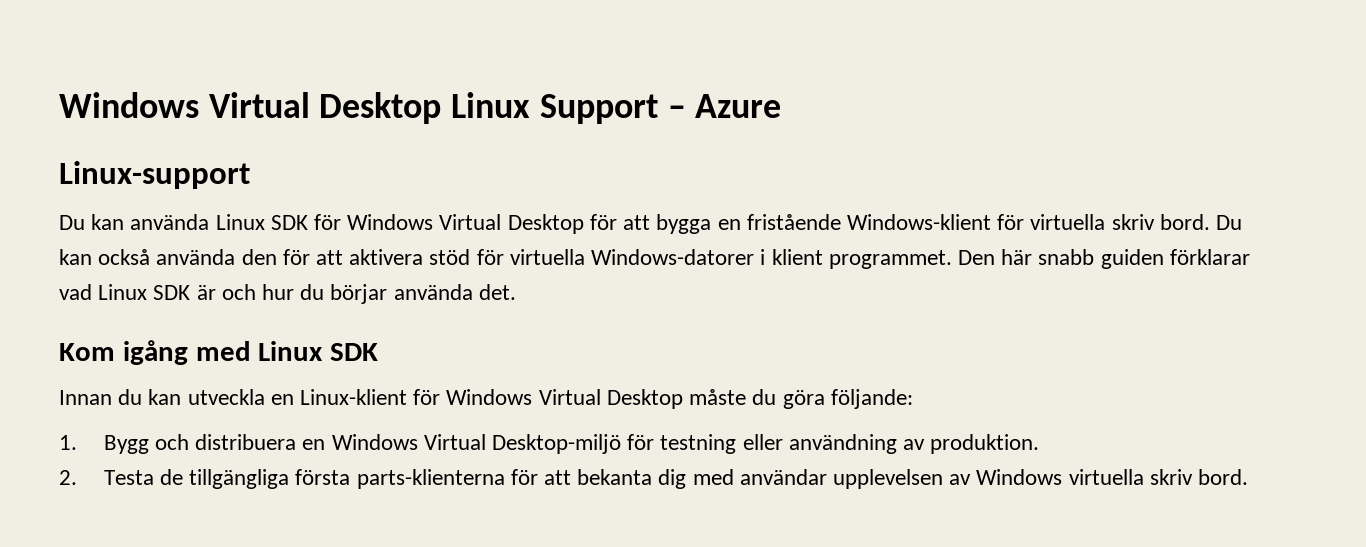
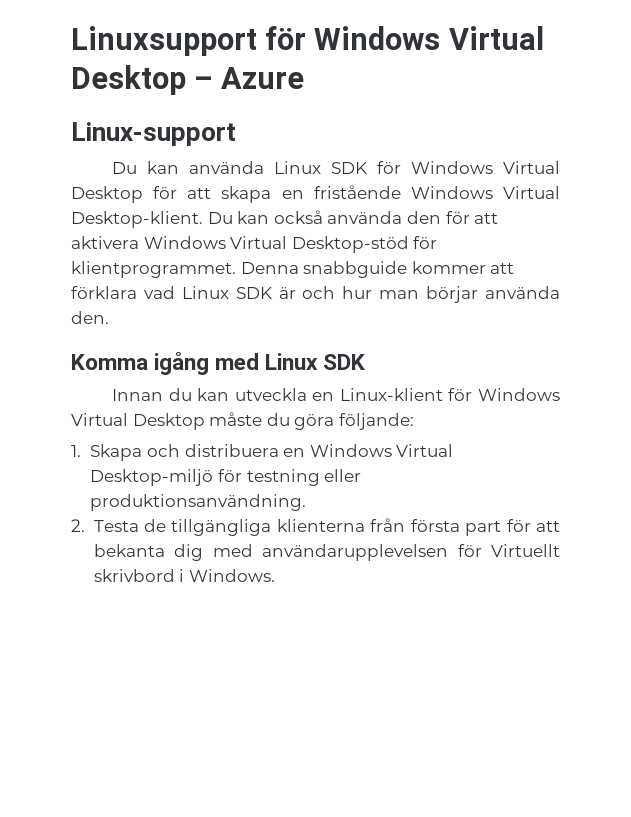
- Windows Virtual Desktop Linux Support – Azure
+ Linuxsupport för Windows Virtual Desktop – Azure
- Du kan använda Linux SDK för Windows Virtual Desktop för att bygga en fristående Windows-klient för virtuella skriv bord.
+ Du kan använda Linux SDK för Windows Virtual Desktop för att skapa en fristående Windows Virtual Desktop-klient.
- Du kan också använda den för att aktivera stöd för virtuella Windows-datorer i klient programmet. Den här snabb guiden förklarar vad Linux SDK är och hur du börjar använda det.
- Kom igång med Linux SDK
+ Du kan också använda den för att aktivera Windows Virtual Desktop-stöd för klientprogrammet. Denna snabbguide kommer att förklara vad Linux SDK är och hur man börjar använda den.
+ Komma igång med Linux SDK
- 1. Bygg och distribuera en Windows Virtual Desktop-miljö för testning eller användning av produktion.
+ 1. Skapa och distribuera en Windows Virtual Desktop-miljö för testning eller produktionsanvändning.
- 2. Testa de tillgängliga första parts-klienterna för att bekanta dig med användar upplevelsen av Windows virtuella skriv bord.
+ 2. Testa de tillgängliga klienterna från första part för att bekanta dig med användarupplevelsen för Virtuellt skrivbord i Windows.

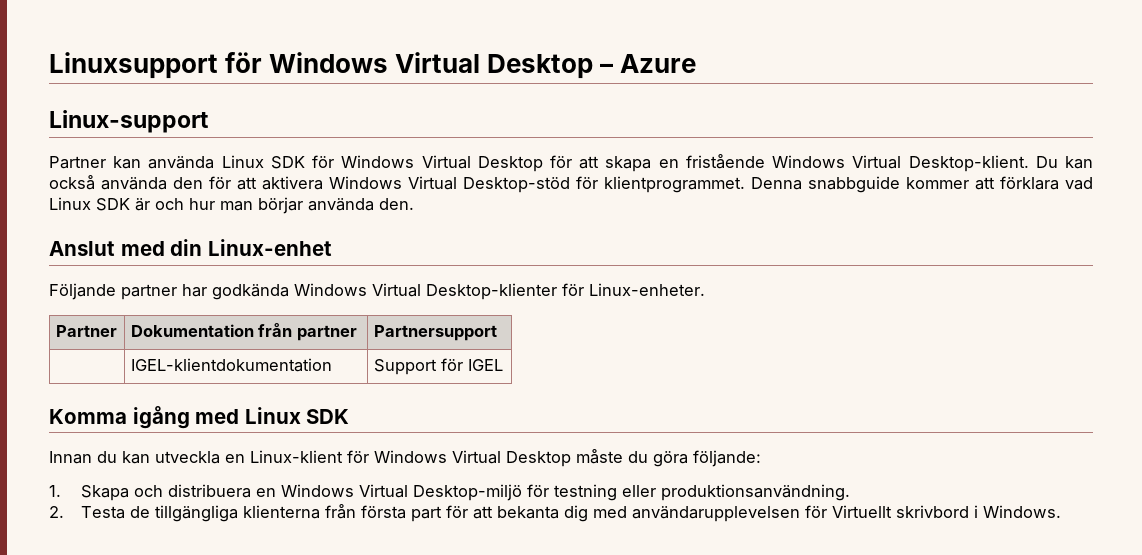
- Du kan använda Linux SDK för Windows Virtual Desktop för att skapa en fristående Windows Virtual Desktop-klient.
+ Partner kan använda Linux SDK för Windows Virtual Desktop för att skapa en fristående Windows Virtual Desktop-klient.
+ Anslut med din Linux-enhet
+ Följande partner har godkända Windows Virtual Desktop-klienter för Linux-enheter.
+ Partner | Dokumentation från partner | Partnersupport
+ | IGEL-klientdokumentation | Support för IGEL

